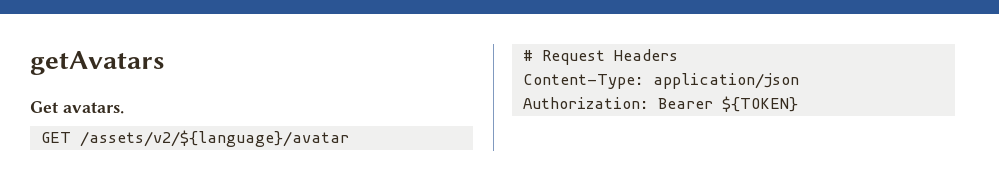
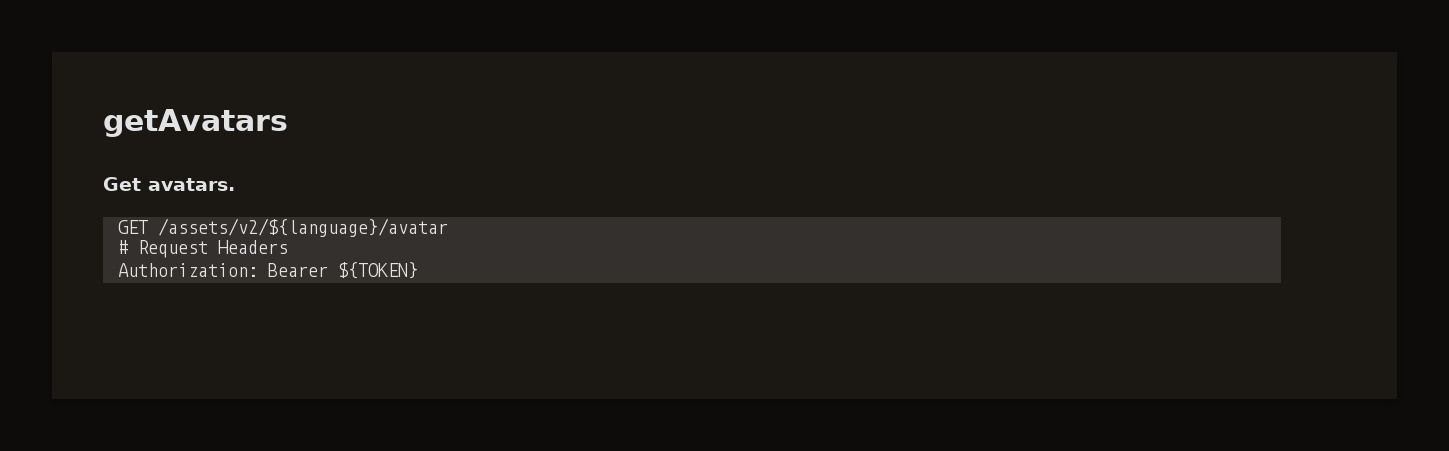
- Content-Type: application/json

